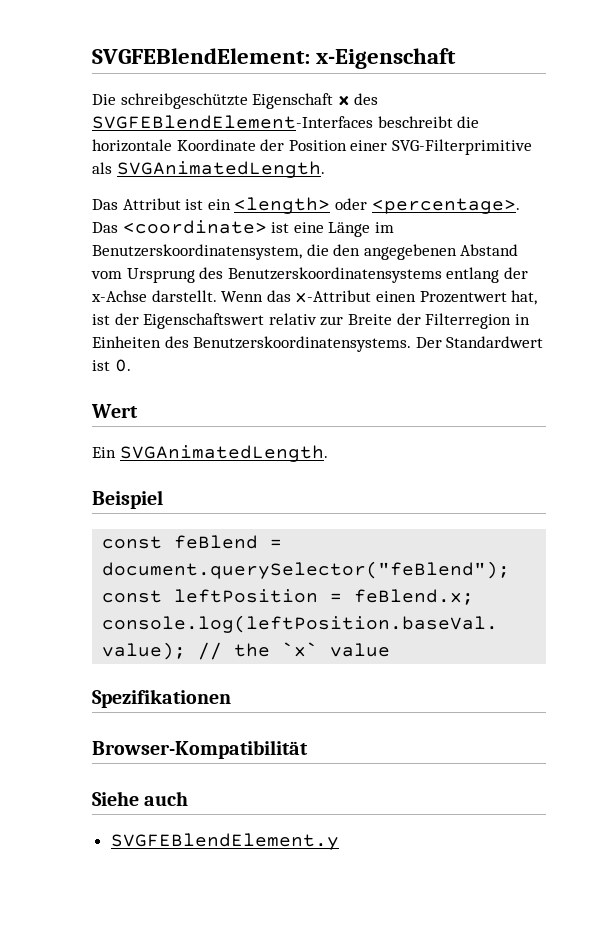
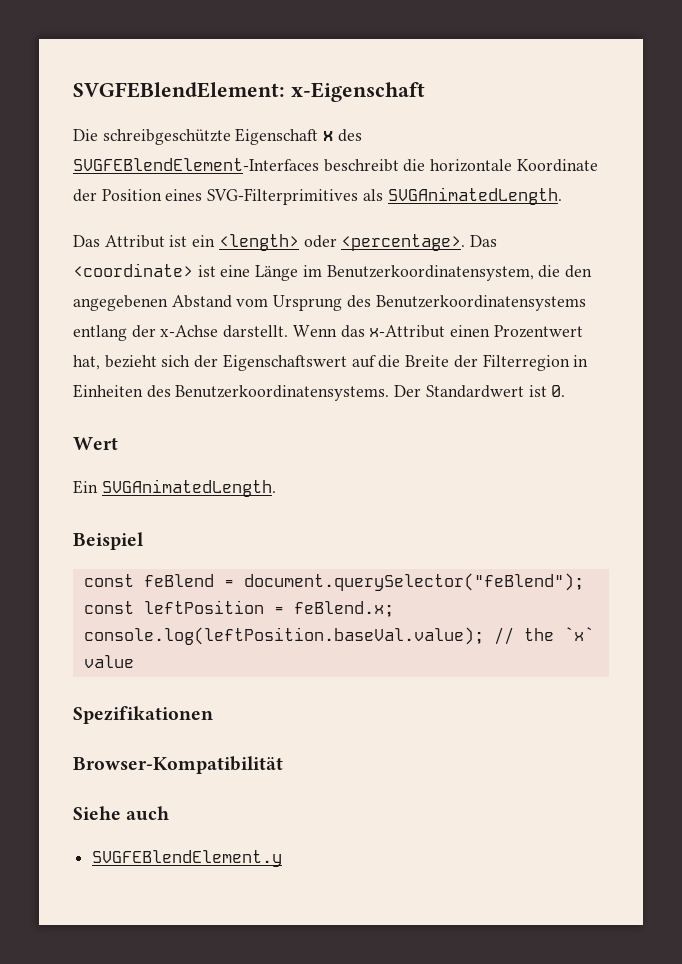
- Die schreibgeschützte Eigenschaft x des SVGFEBlendElement-Interfaces beschreibt die horizontale Koordinate der Position einer SVG-Filterprimitive als SVGAnimatedLength.
+ Die schreibgeschützte Eigenschaft x des SVGFEBlendElement-Interfaces beschreibt die horizontale Koordinate der Position eines SVG-Filterprimitives als SVGAnimatedLength.
- Das <coordinate> ist eine Länge im Benutzerskoordinatensystem, die den angegebenen Abstand vom Ursprung des Benutzerskoordinatensystems entlang der x-Achse darstellt.
+ Das <coordinate> ist eine Länge im Benutzerkoordinatensystem, die den angegebenen Abstand vom Ursprung des Benutzerkoordinatensystems entlang der x-Achse darstellt.
- Wenn das x-Attribut einen Prozentwert hat, ist der Eigenschaftswert relativ zur Breite der Filterregion in Einheiten des Benutzerskoordinatensystems.
+ Wenn das x-Attribut einen Prozentwert hat, bezieht sich der Eigenschaftswert auf die Breite der Filterregion in Einheiten des Benutzerkoordinatensystems.

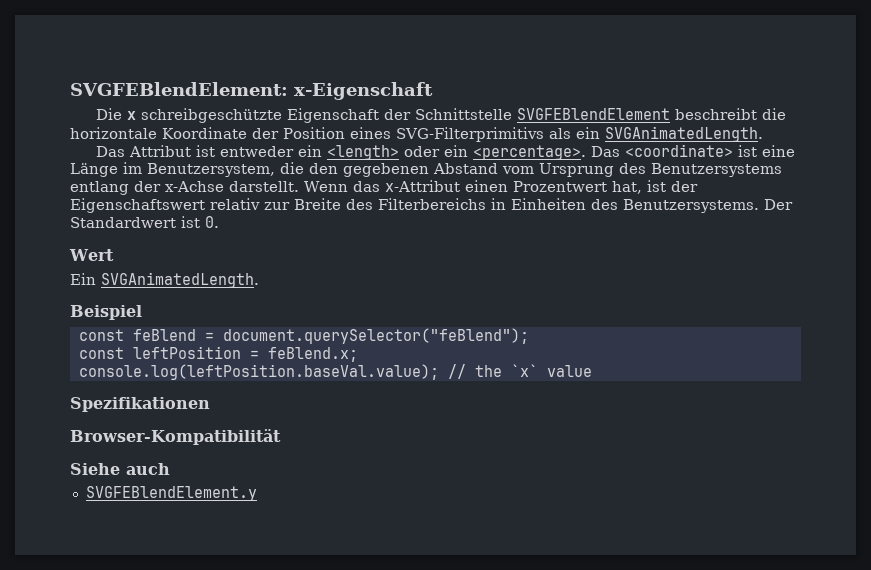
- Die schreibgeschützte Eigenschaft x des SVGFEBlendElement-Interfaces beschreibt die horizontale Koordinate der Position eines SVG-Filterprimitives als SVGAnimatedLength.
+ Die x schreibgeschützte Eigenschaft der Schnittstelle SVGFEBlendElement beschreibt die horizontale Koordinate der Position eines SVG-Filterprimitivs als ein SVGAnimatedLength.
- Das Attribut ist ein <length> oder <percentage>.
+ Das Attribut ist entweder ein <length> oder ein <percentage>.
- Das <coordinate> ist eine Länge im Benutzerkoordinatensystem, die den angegebenen Abstand vom Ursprung des Benutzerkoordinatensystems entlang der x-Achse darstellt.
+ Das <coordinate> ist eine Länge im Benutzersystem, die den gegebenen Abstand vom Ursprung des Benutzersystems entlang der x-Achse darstellt.
- Wenn das x-Attribut einen Prozentwert hat, bezieht sich der Eigenschaftswert auf die Breite der Filterregion in Einheiten des Benutzerkoordinatensystems.
+ Wenn das x-Attribut einen Prozentwert hat, ist der Eigenschaftswert relativ zur Breite des Filterbereichs in Einheiten des Benutzersystems.

